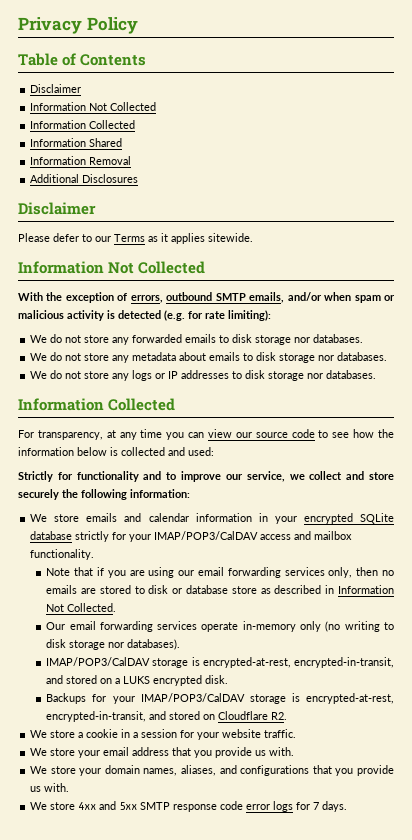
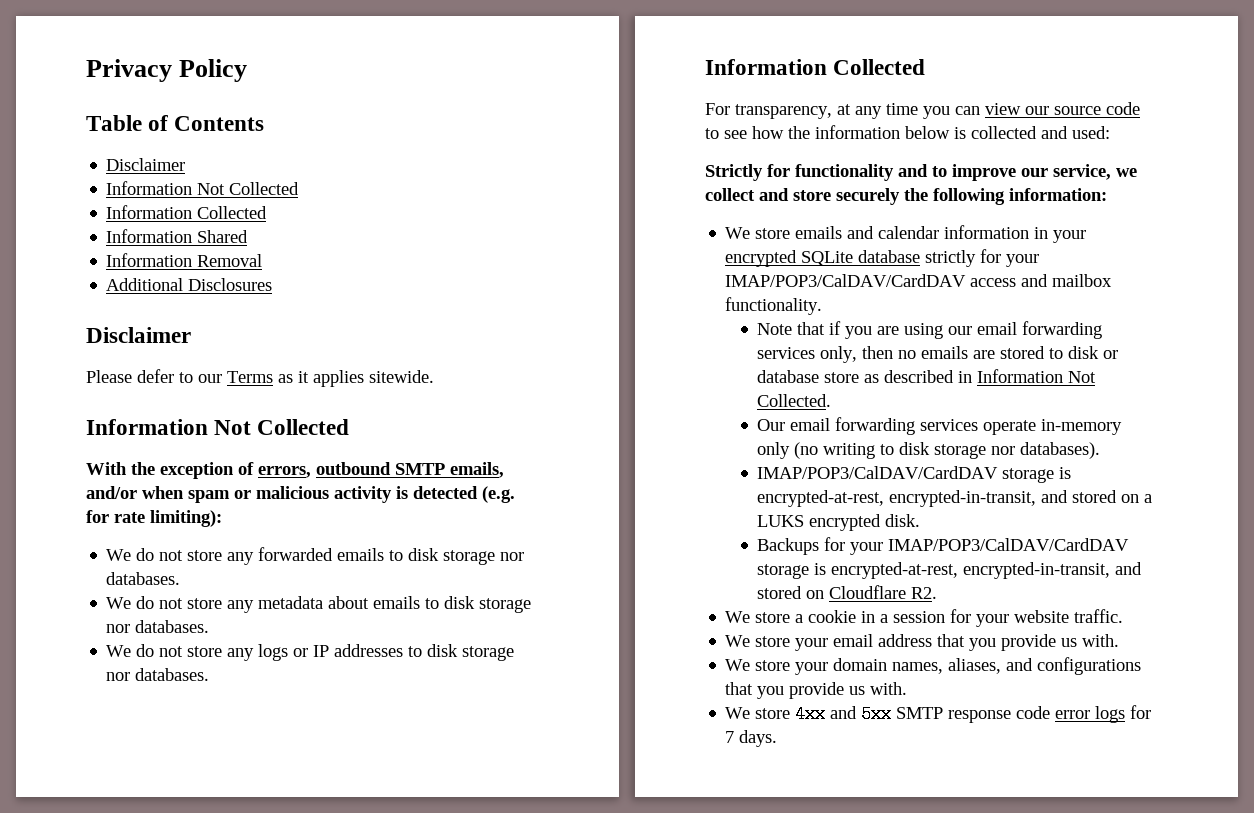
- We store emails and calendar information in your encrypted SQLite database strictly for your IMAP/POP3/CalDAV access and mailbox functionality.
+ We store emails and calendar information in your encrypted SQLite database strictly for your IMAP/POP3/CalDAV/CardDAV access and mailbox functionality.
- IMAP/POP3/CalDAV storage is encrypted-at-rest, encrypted-in-transit, and stored on a LUKS encrypted disk.
+ IMAP/POP3/CalDAV/CardDAV storage is encrypted-at-rest, encrypted-in-transit, and stored on a LUKS encrypted disk.
- Backups for your IMAP/POP3/CalDAV storage is encrypted-at-rest, encrypted-in-transit, and stored on Cloudflare R2.
+ Backups for your IMAP/POP3/CalDAV/CardDAV storage is encrypted-at-rest, encrypted-in-transit, and stored on Cloudflare R2.

